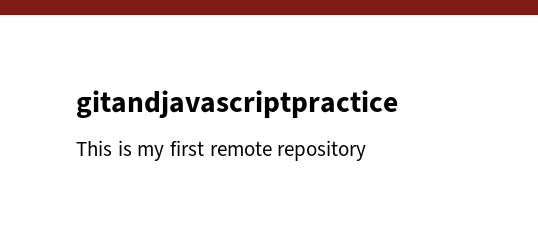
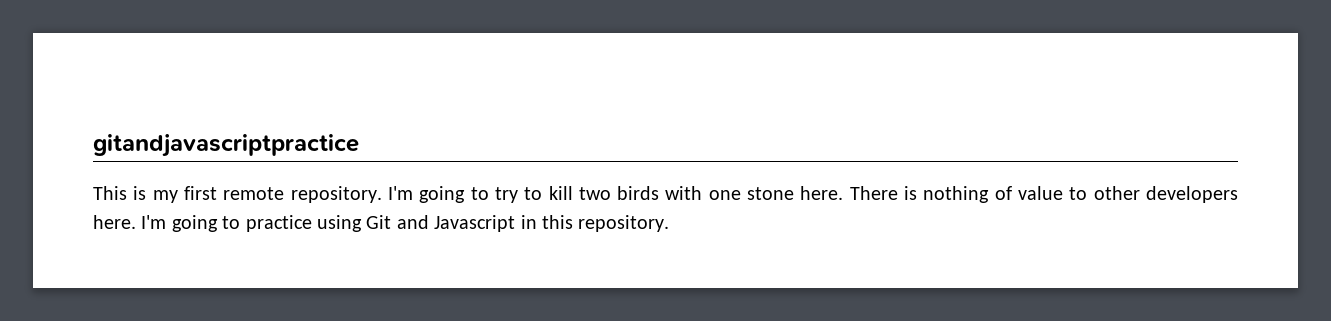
- This is my first remote repository
+ This is my first remote repository. I'm going to try to kill two birds with one stone here. There is nothing of value to other developers here. I'm going to practice using Git and Javascript in this repository.

